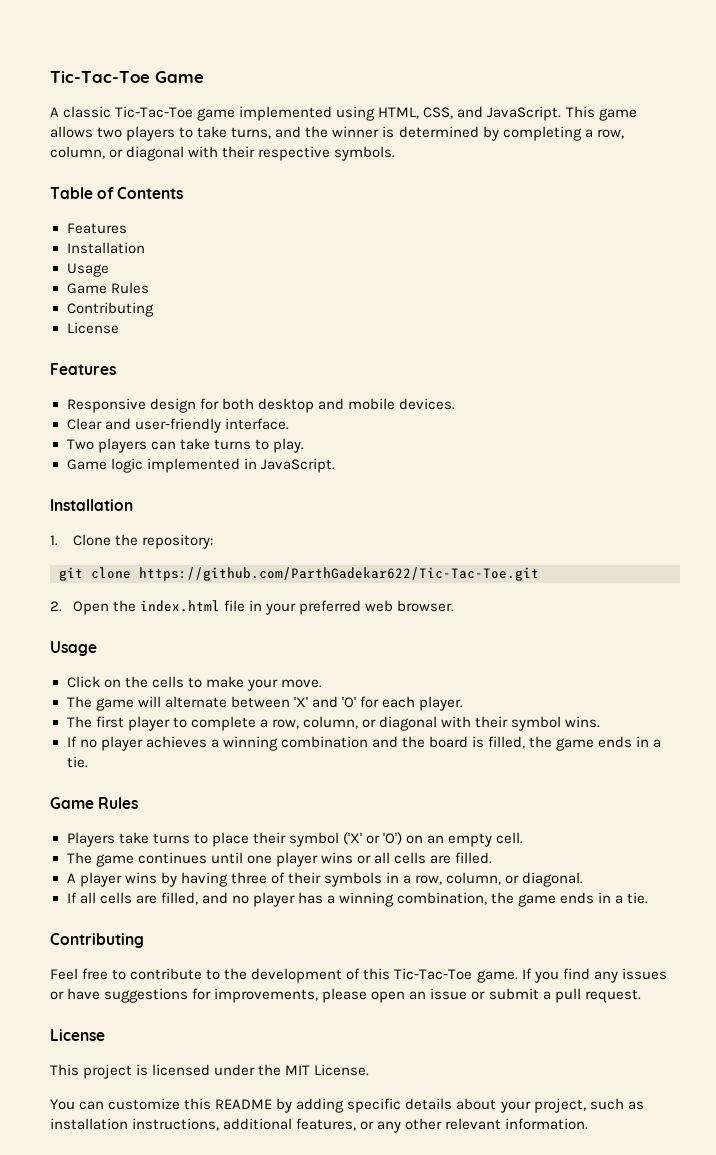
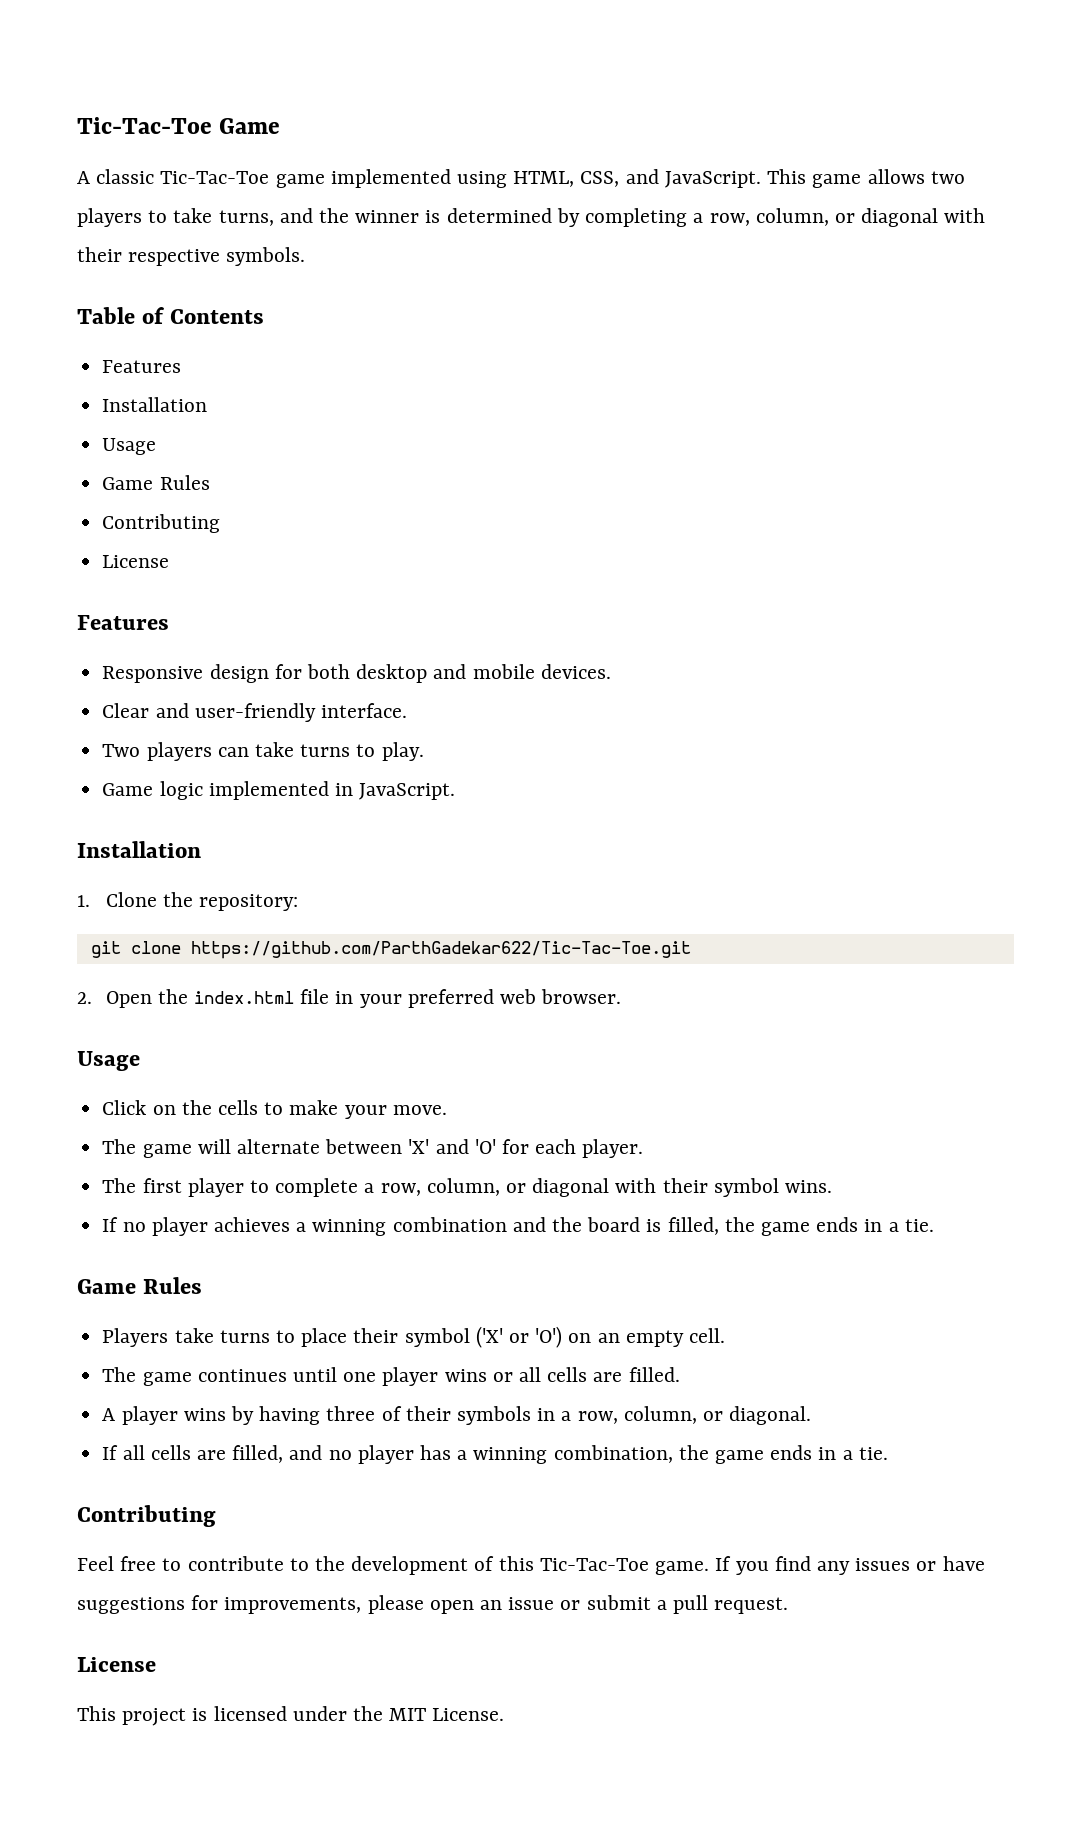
- You can customize this README by adding specific details about your project, such as installation instructions, additional features, or any other relevant information.

